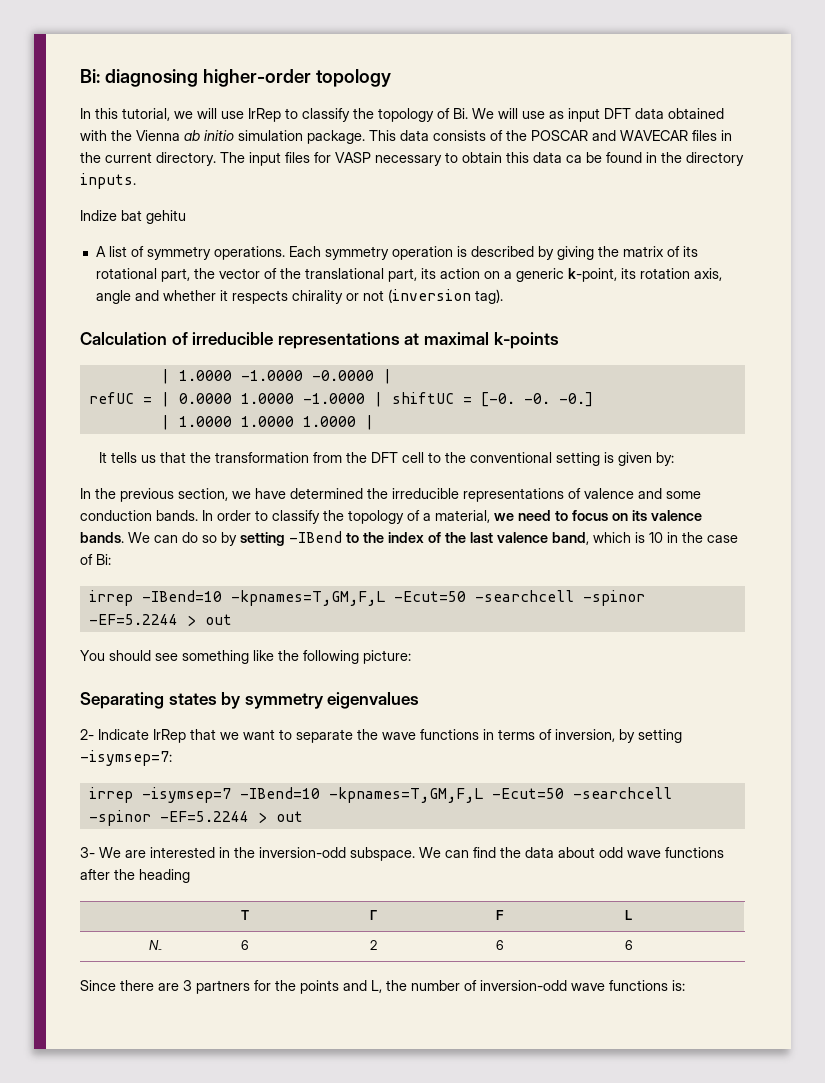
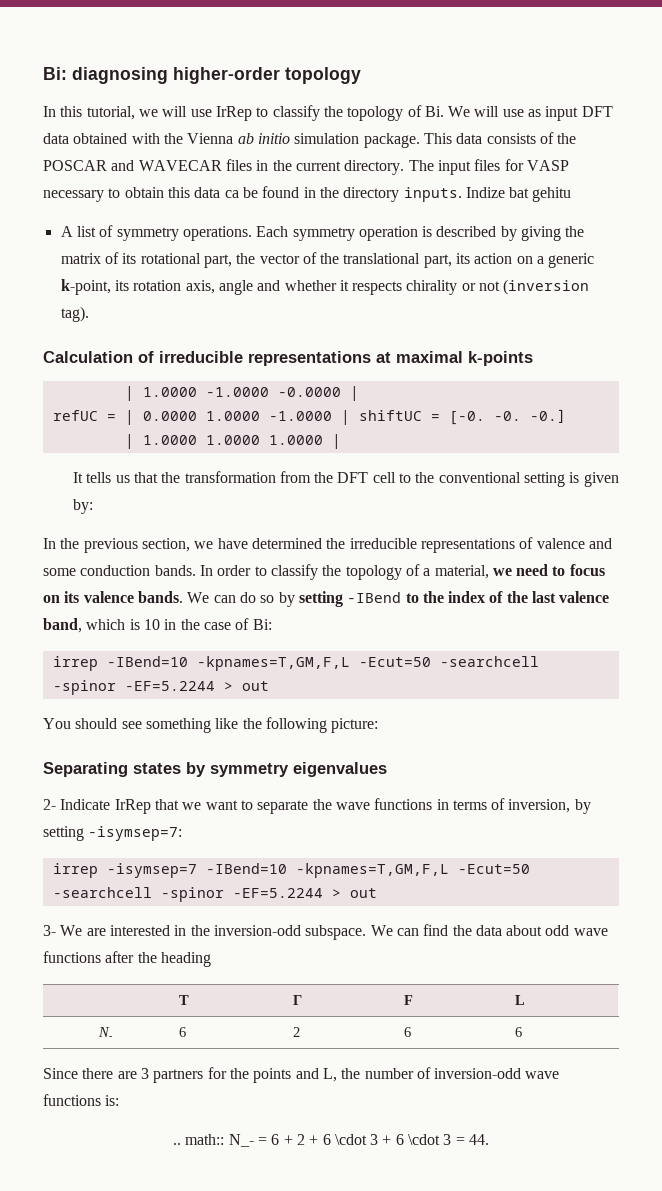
- The input files for VASP necessary to obtain this data ca be found in the directory inputs.
- Indize bat gehitu
+ The input files for VASP necessary to obtain this data ca be found in the directory inputs. Indize bat gehitu
+ .. math:: N_- = 6 + 2 + 6 \cdot 3 + 6 \cdot 3 = 44.

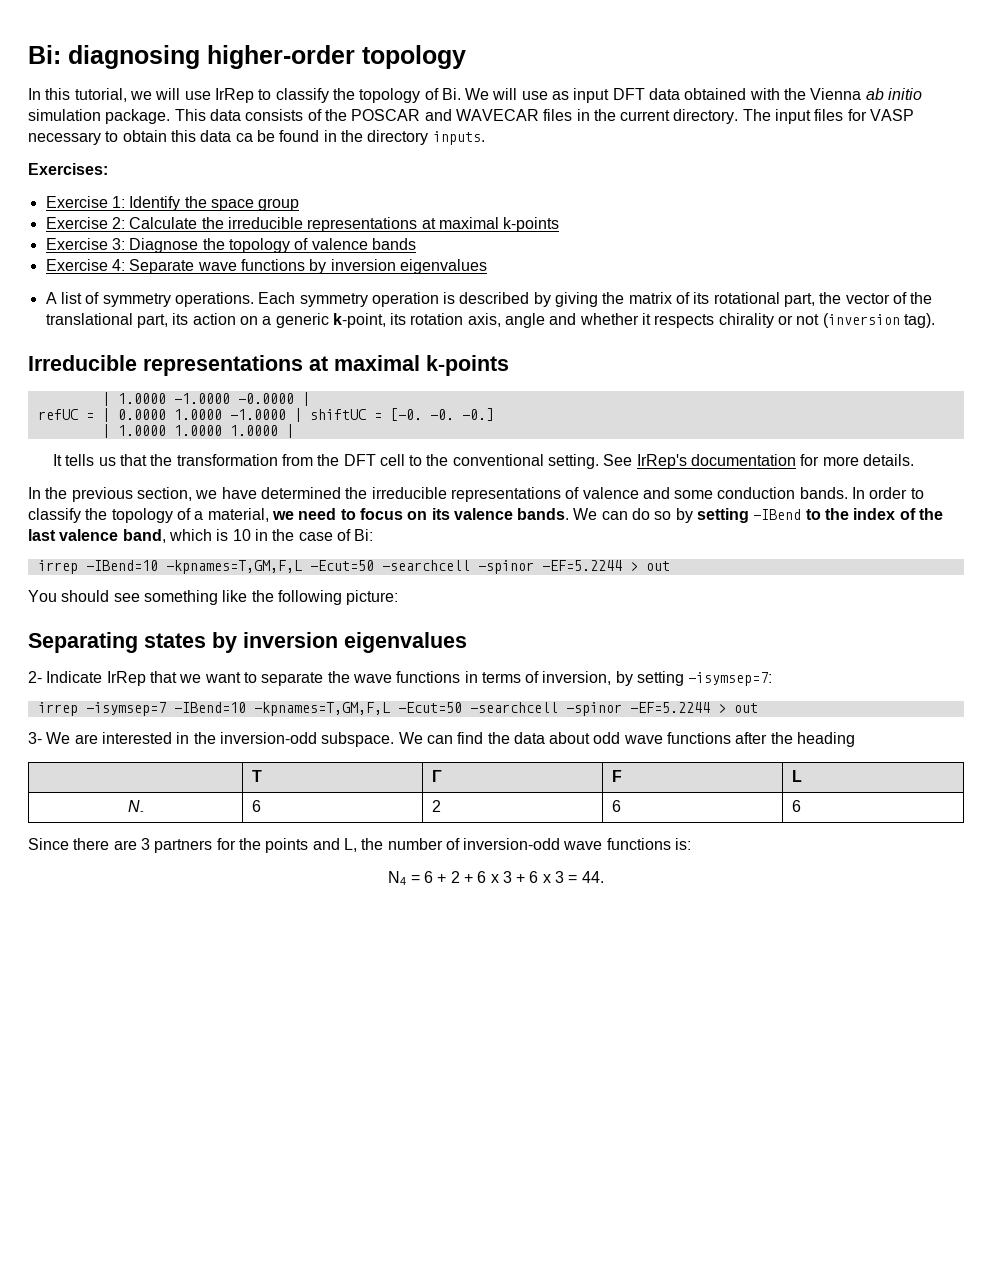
- The input files for VASP necessary to obtain this data ca be found in the directory inputs. Indize bat gehitu
+ The input files for VASP necessary to obtain this data ca be found in the directory inputs.
+ Exercises:
+ Exercise 1: Identify the space group
+ Exercise 2: Calculate the irreducible representations at maximal k-points
+ Exercise 3: Diagnose the topology of valence bands
+ Exercise 4: Separate wave functions by inversion eigenvalues
- Calculation of irreducible representations at maximal k-points
+ Irreducible representations at maximal k-points
- It tells us that the transformation from the DFT cell to the conventional setting is given by:
+ It tells us that the transformation from the DFT cell to the conventional setting. See IrRep's documentation for more details.
- Separating states by symmetry eigenvalues
+ Separating states by inversion eigenvalues
- .. math:: N_- = 6 + 2 + 6 \cdot 3 + 6 \cdot 3 = 44.
+ N4 = 6 + 2 + 6 x 3 + 6 x 3 = 44.

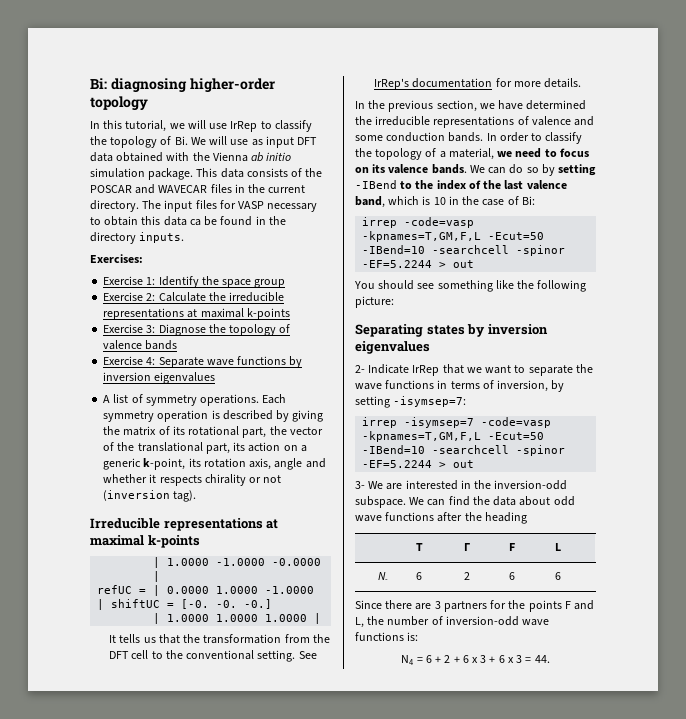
- irrep -IBend=10 -kpnames=T,GM,F,L -Ecut=50 -searchcell -spinor -EF=5.2244 > out
+ irrep -code=vasp -kpnames=T,GM,F,L -Ecut=50 -IBend=10 -searchcell -spinor -EF=5.2244 > out
- irrep -isymsep=7 -IBend=10 -kpnames=T,GM,F,L -Ecut=50 -searchcell -spinor -EF=5.2244 > out
+ irrep -isymsep=7 -code=vasp -kpnames=T,GM,F,L -Ecut=50 -IBend=10 -searchcell -spinor -EF=5.2244 > out
- Since there are 3 partners for the points and L, the number of inversion-odd wave functions is:
+ Since there are 3 partners for the points F and L, the number of inversion-odd wave functions is:

